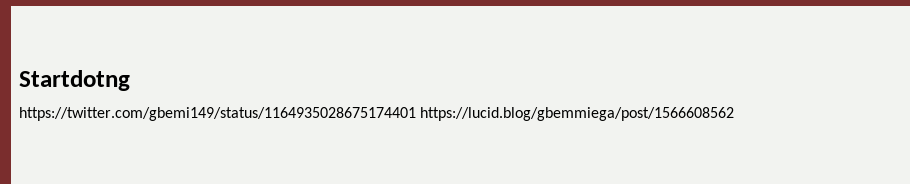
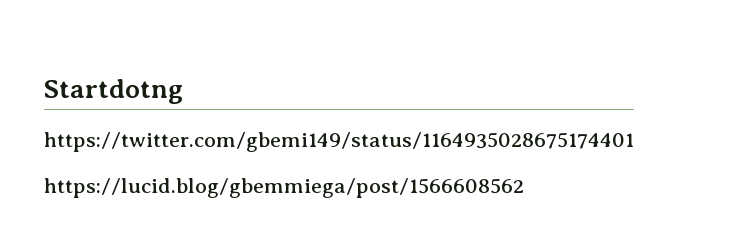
- https://twitter.com/gbemi149/status/1164935028675174401 https://lucid.blog/gbemmiega/post/1566608562
+ https://twitter.com/gbemi149/status/1164935028675174401
+ https://lucid.blog/gbemmiega/post/1566608562

